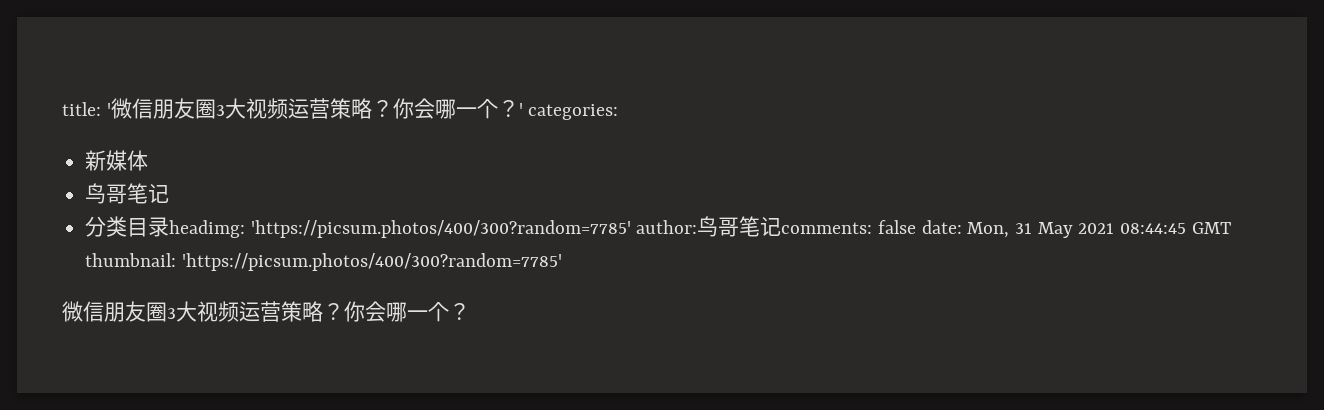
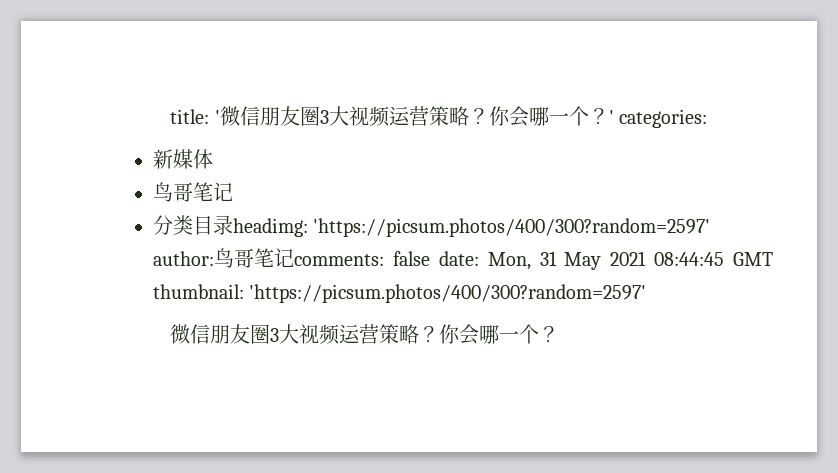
- 分类目录headimg: 'https://picsum.photos/400/300?random=7785' author:鸟哥笔记comments: false date: Mon, 31 May 2021 08:44:45 GMT thumbnail: 'https://picsum.photos/400/300?random=7785'
+ 分类目录headimg: 'https://picsum.photos/400/300?random=2597' author:鸟哥笔记comments: false date: Mon, 31 May 2021 08:44:45 GMT thumbnail: 'https://picsum.photos/400/300?random=2597'

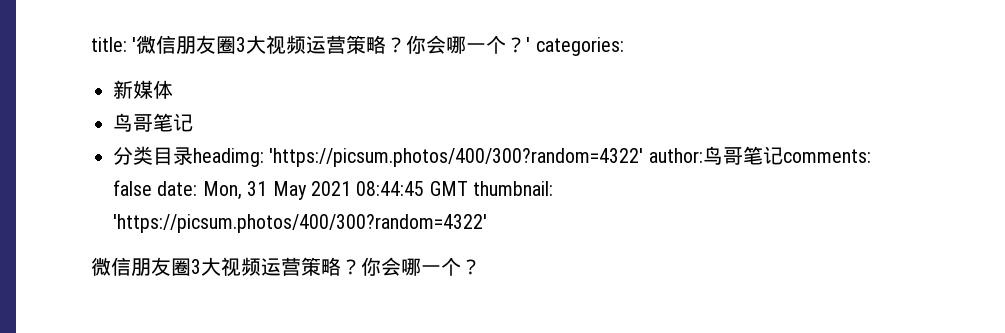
- 分类目录headimg: 'https://picsum.photos/400/300?random=2597' author:鸟哥笔记comments: false date: Mon, 31 May 2021 08:44:45 GMT thumbnail: 'https://picsum.photos/400/300?random=2597'
+ 分类目录headimg: 'https://picsum.photos/400/300?random=4322' author:鸟哥笔记comments: false date: Mon, 31 May 2021 08:44:45 GMT thumbnail: 'https://picsum.photos/400/300?random=4322'

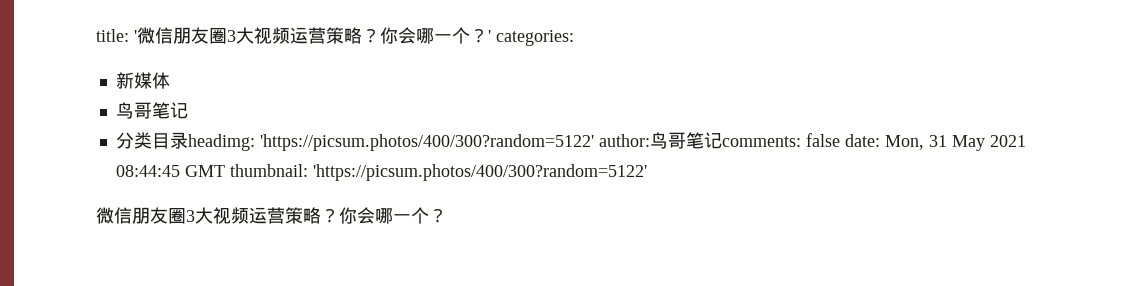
- 分类目录headimg: 'https://picsum.photos/400/300?random=4322' author:鸟哥笔记comments: false date: Mon, 31 May 2021 08:44:45 GMT thumbnail: 'https://picsum.photos/400/300?random=4322'
+ 分类目录headimg: 'https://picsum.photos/400/300?random=5122' author:鸟哥笔记comments: false date: Mon, 31 May 2021 08:44:45 GMT thumbnail: 'https://picsum.photos/400/300?random=5122'

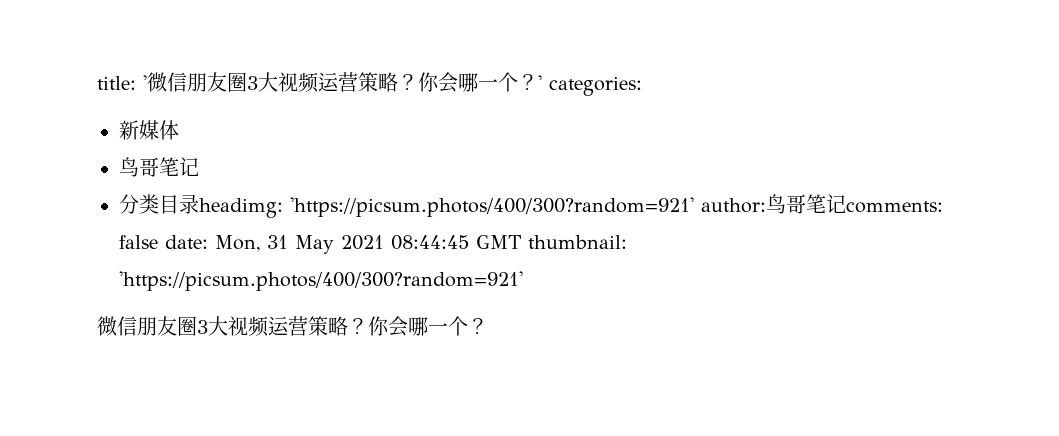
- 分类目录headimg: 'https://picsum.photos/400/300?random=5122' author:鸟哥笔记comments: false date: Mon, 31 May 2021 08:44:45 GMT thumbnail: 'https://picsum.photos/400/300?random=5122'
+ 分类目录headimg: 'https://picsum.photos/400/300?random=921' author:鸟哥笔记comments: false date: Mon, 31 May 2021 08:44:45 GMT thumbnail: 'https://picsum.photos/400/300?random=921'

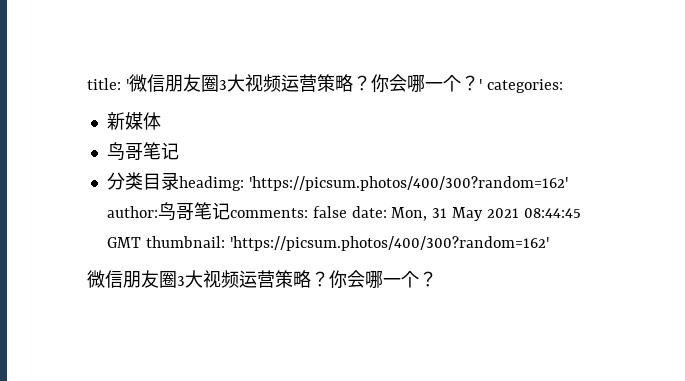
- 分类目录headimg: 'https://picsum.photos/400/300?random=921' author:鸟哥笔记comments: false date: Mon, 31 May 2021 08:44:45 GMT thumbnail: 'https://picsum.photos/400/300?random=921'
+ 分类目录headimg: 'https://picsum.photos/400/300?random=162' author:鸟哥笔记comments: false date: Mon, 31 May 2021 08:44:45 GMT thumbnail: 'https://picsum.photos/400/300?random=162'

